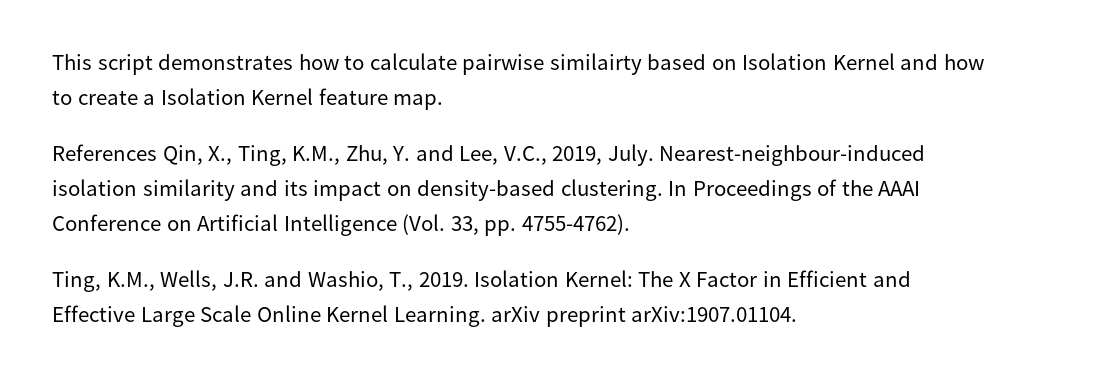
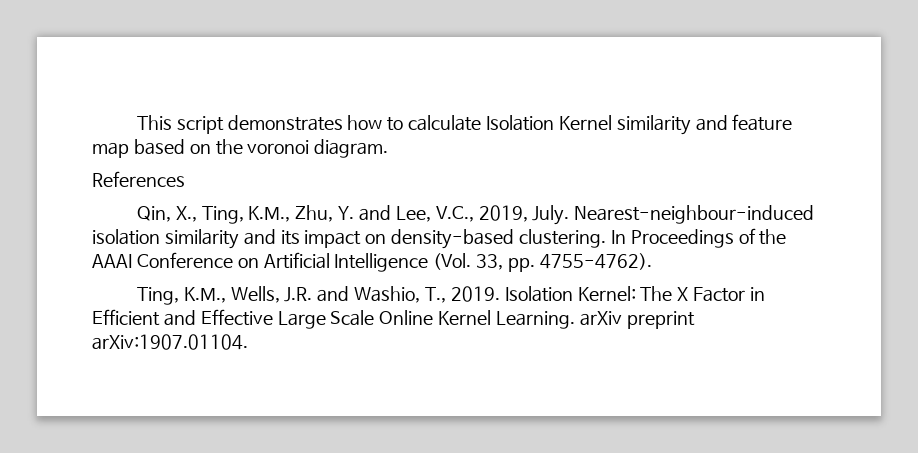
- This script demonstrates how to calculate pairwise similairty based on Isolation Kernel and how to create a Isolation Kernel feature map.
+ This script demonstrates how to calculate Isolation Kernel similarity and feature map based on the voronoi diagram.
- References Qin, X., Ting, K.M., Zhu, Y. and Lee, V.C., 2019, July.
+ References
+ Qin, X., Ting, K.M., Zhu, Y. and Lee, V.C., 2019, July.

